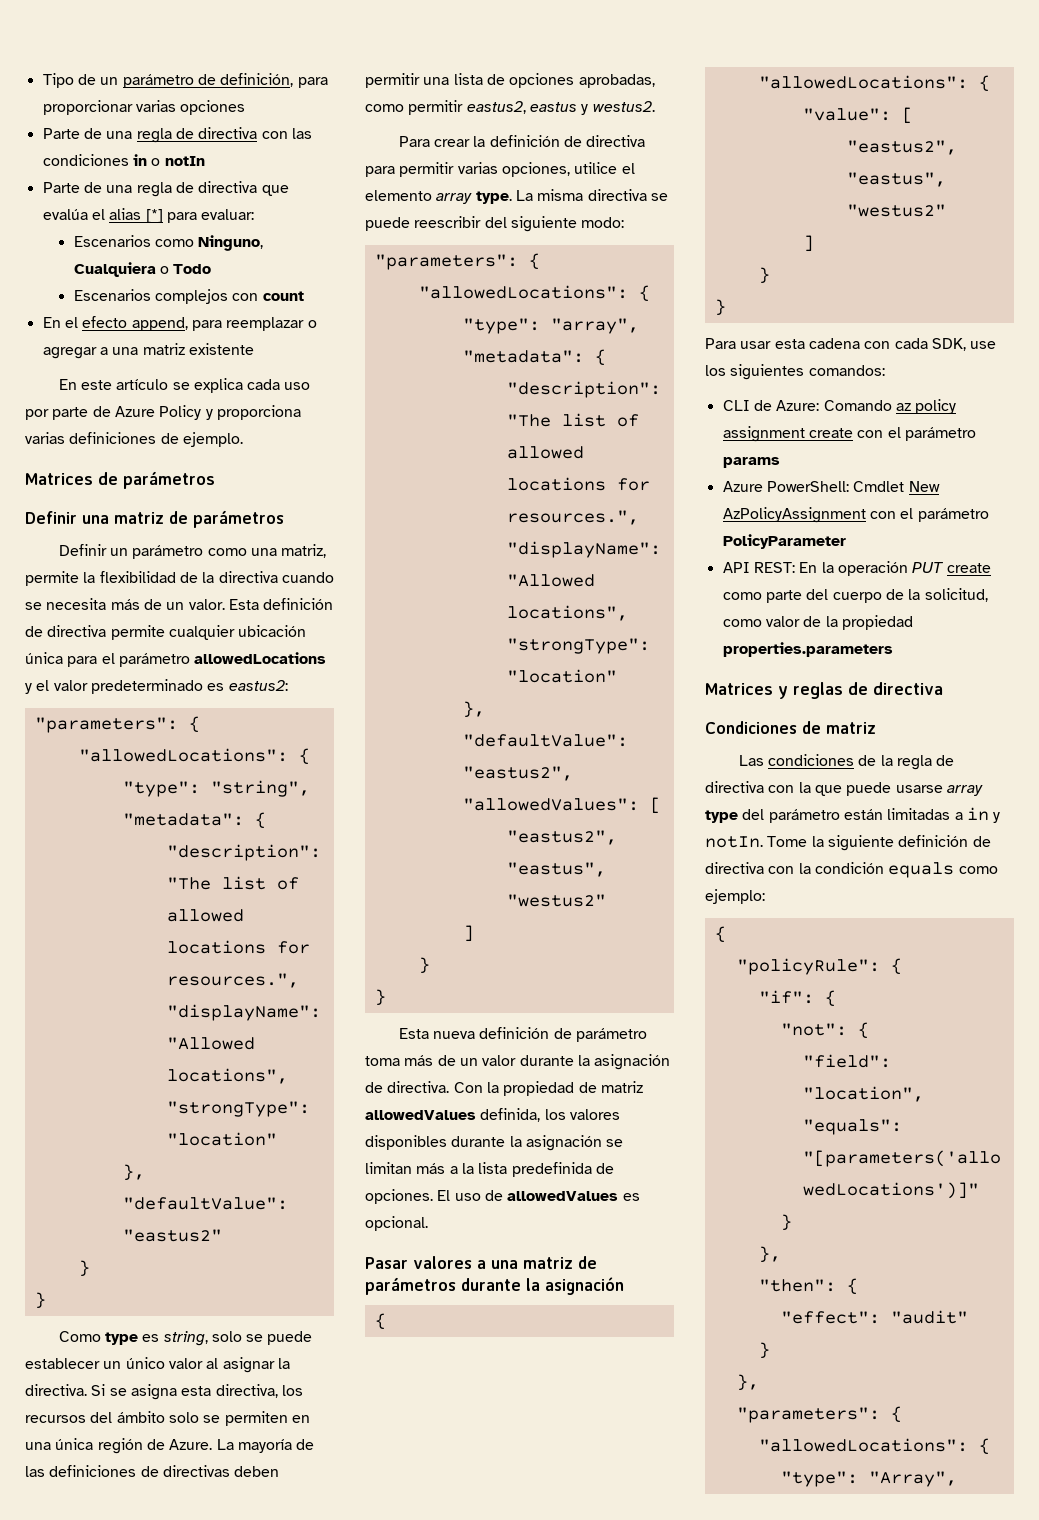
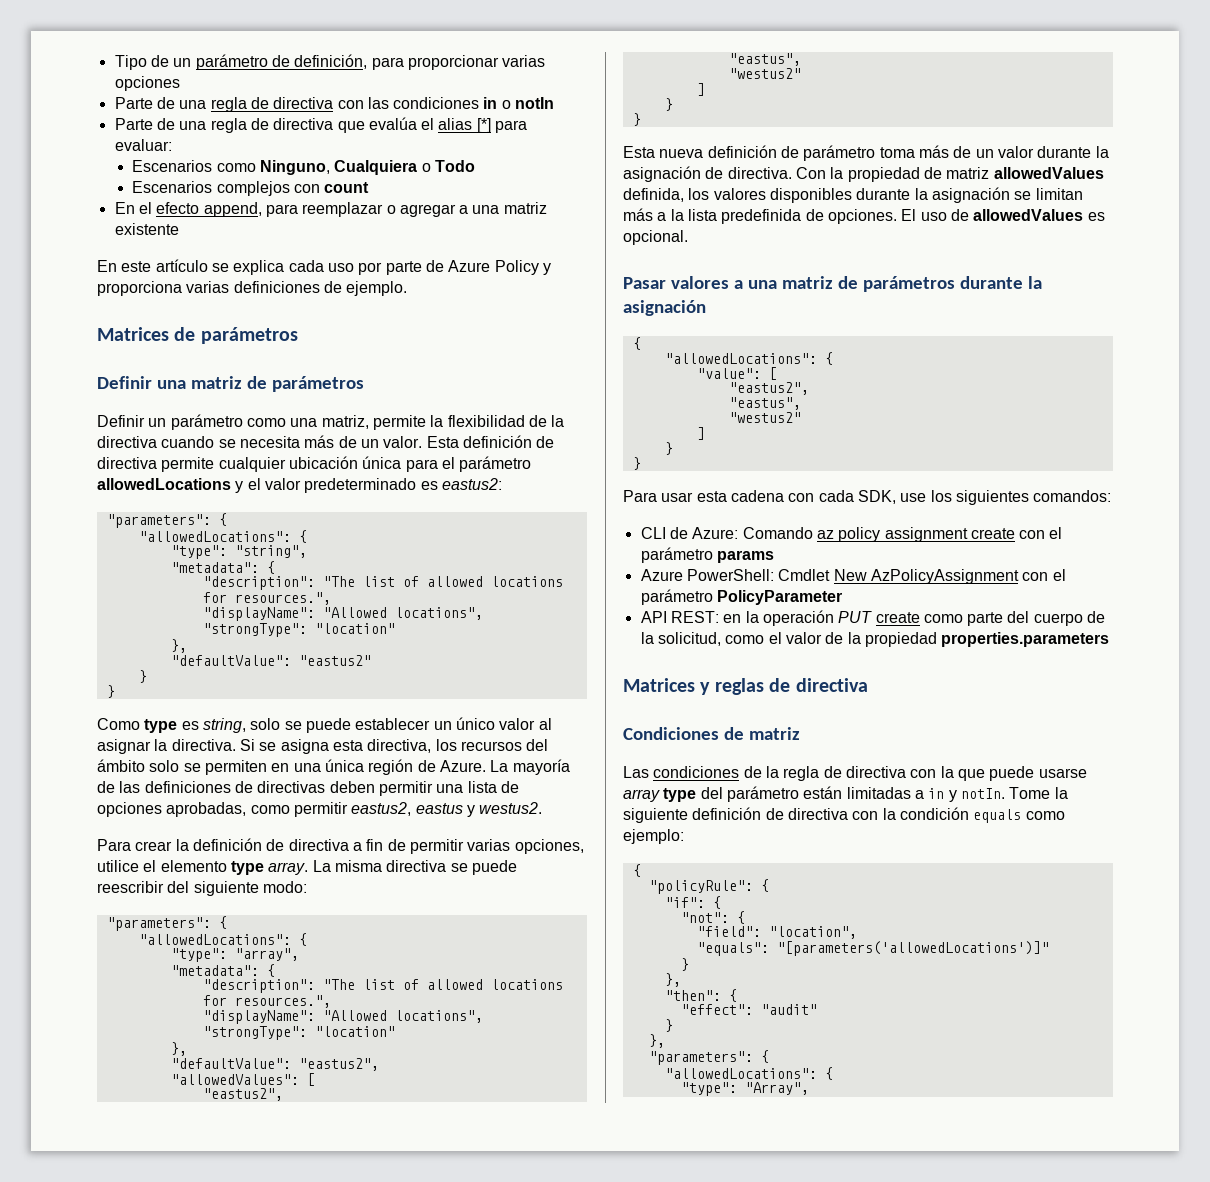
- Para crear la definición de directiva para permitir varias opciones, utilice el elemento array type.
+ Para crear la definición de directiva a fin de permitir varias opciones, utilice el elemento type array.
- API REST: En la operación PUT create como parte del cuerpo de la solicitud, como valor de la propiedad properties.parameters
+ API REST: en la operación PUT create como parte del cuerpo de la solicitud, como el valor de la propiedad properties.parameters

